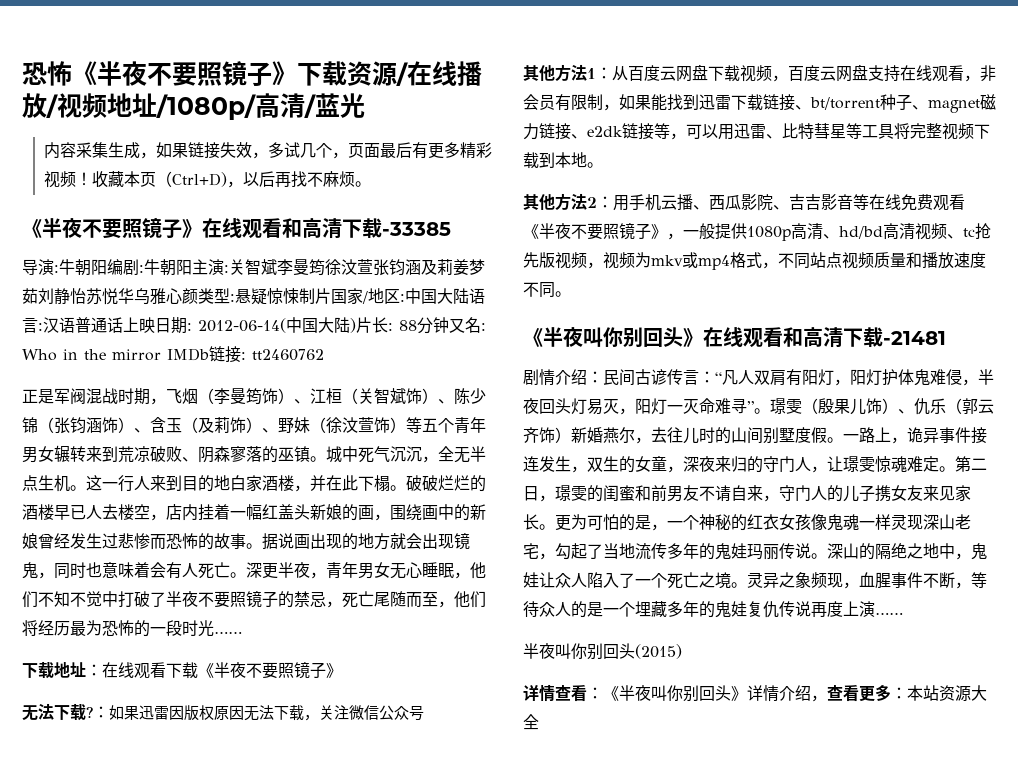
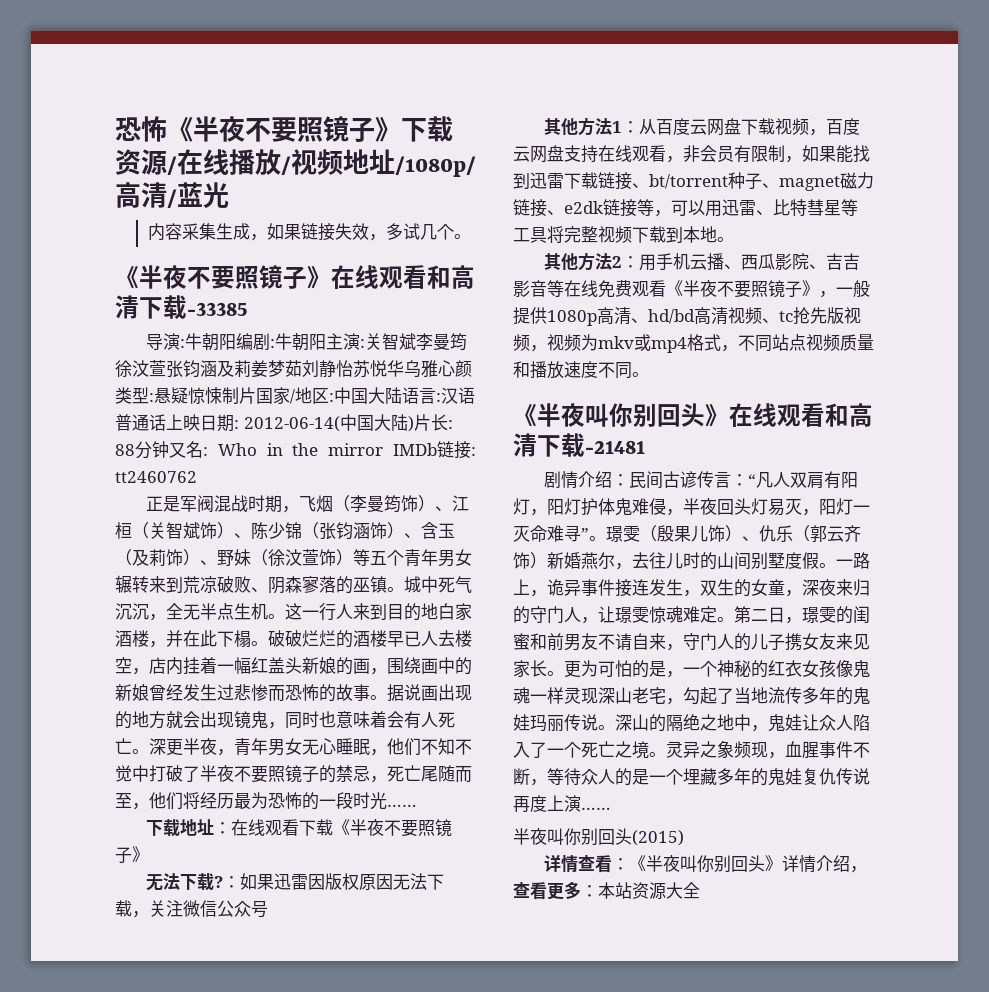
- 内容采集生成，如果链接失效，多试几个，页面最后有更多精彩视频！收藏本页（Ctrl+D)，以后再找不麻烦。
+ 内容采集生成，如果链接失效，多试几个。

